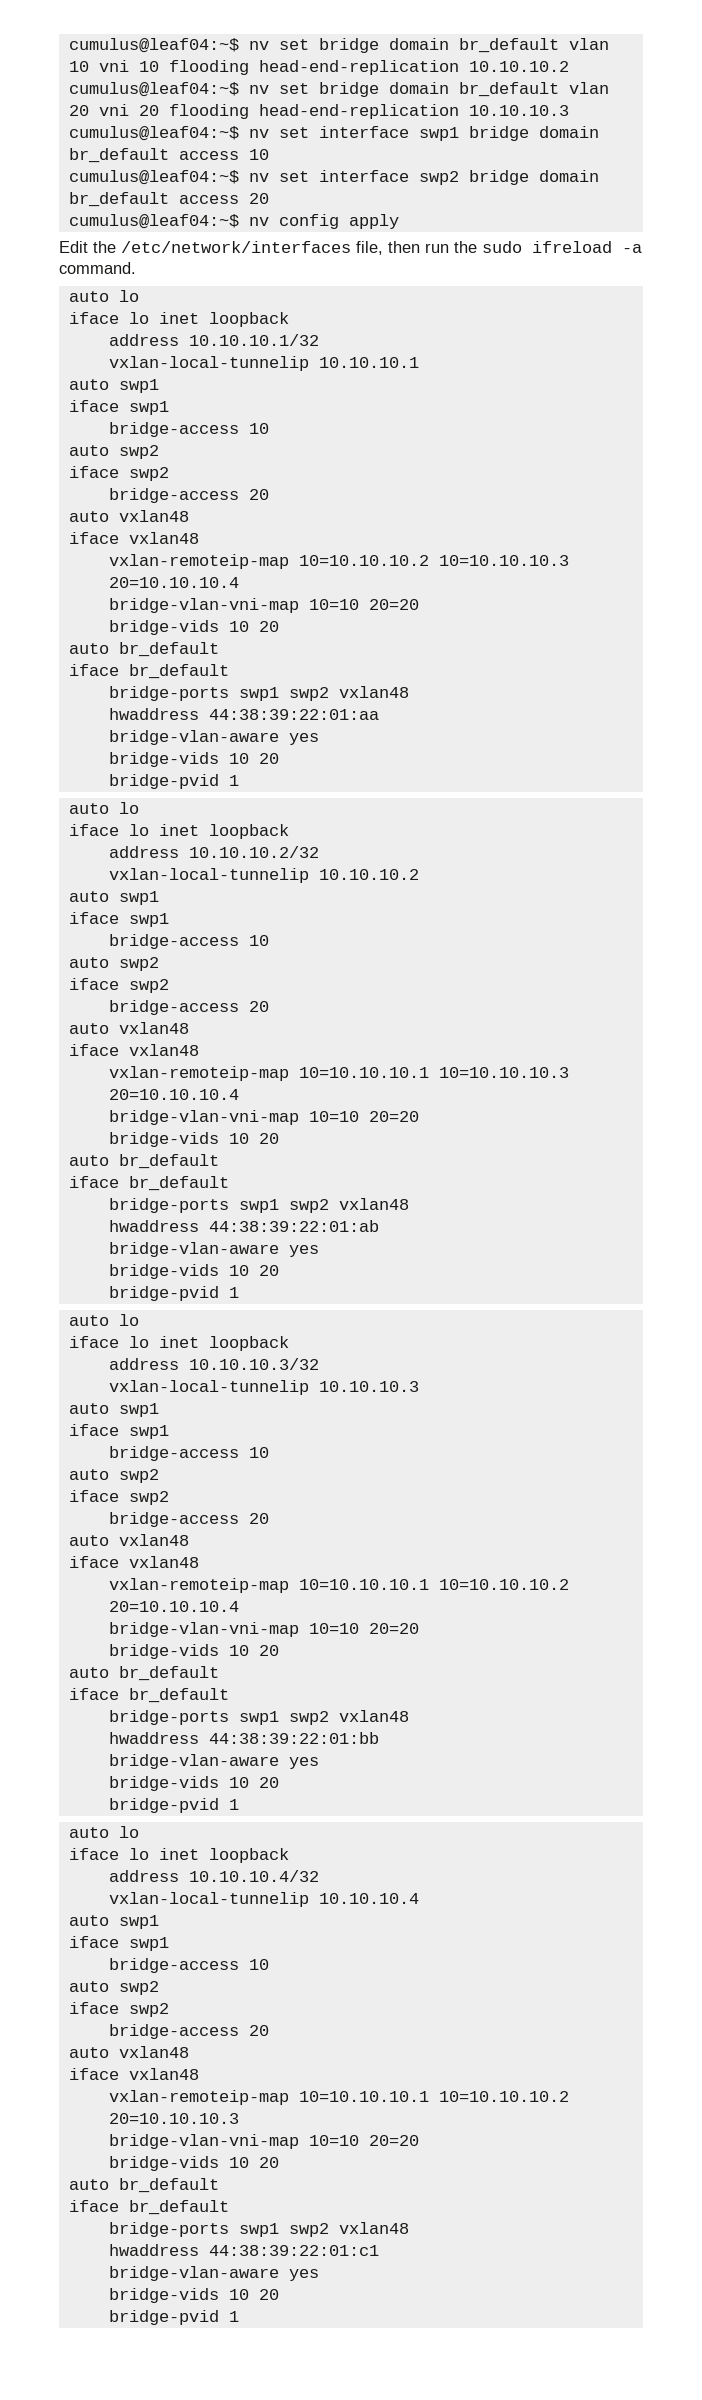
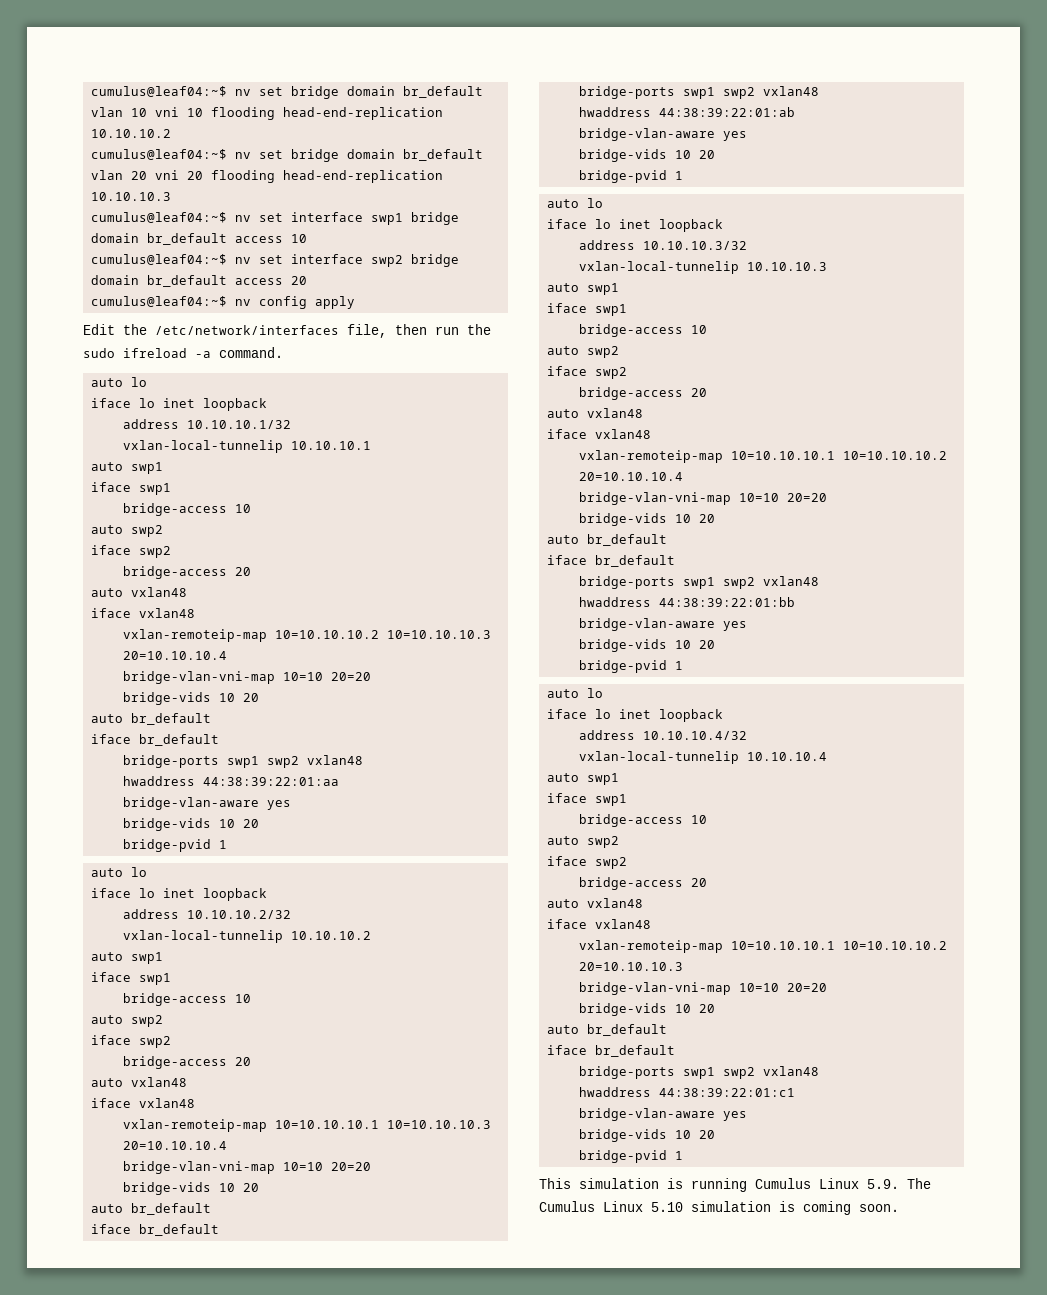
+ This simulation is running Cumulus Linux 5.9. The Cumulus Linux 5.10 simulation is coming soon.

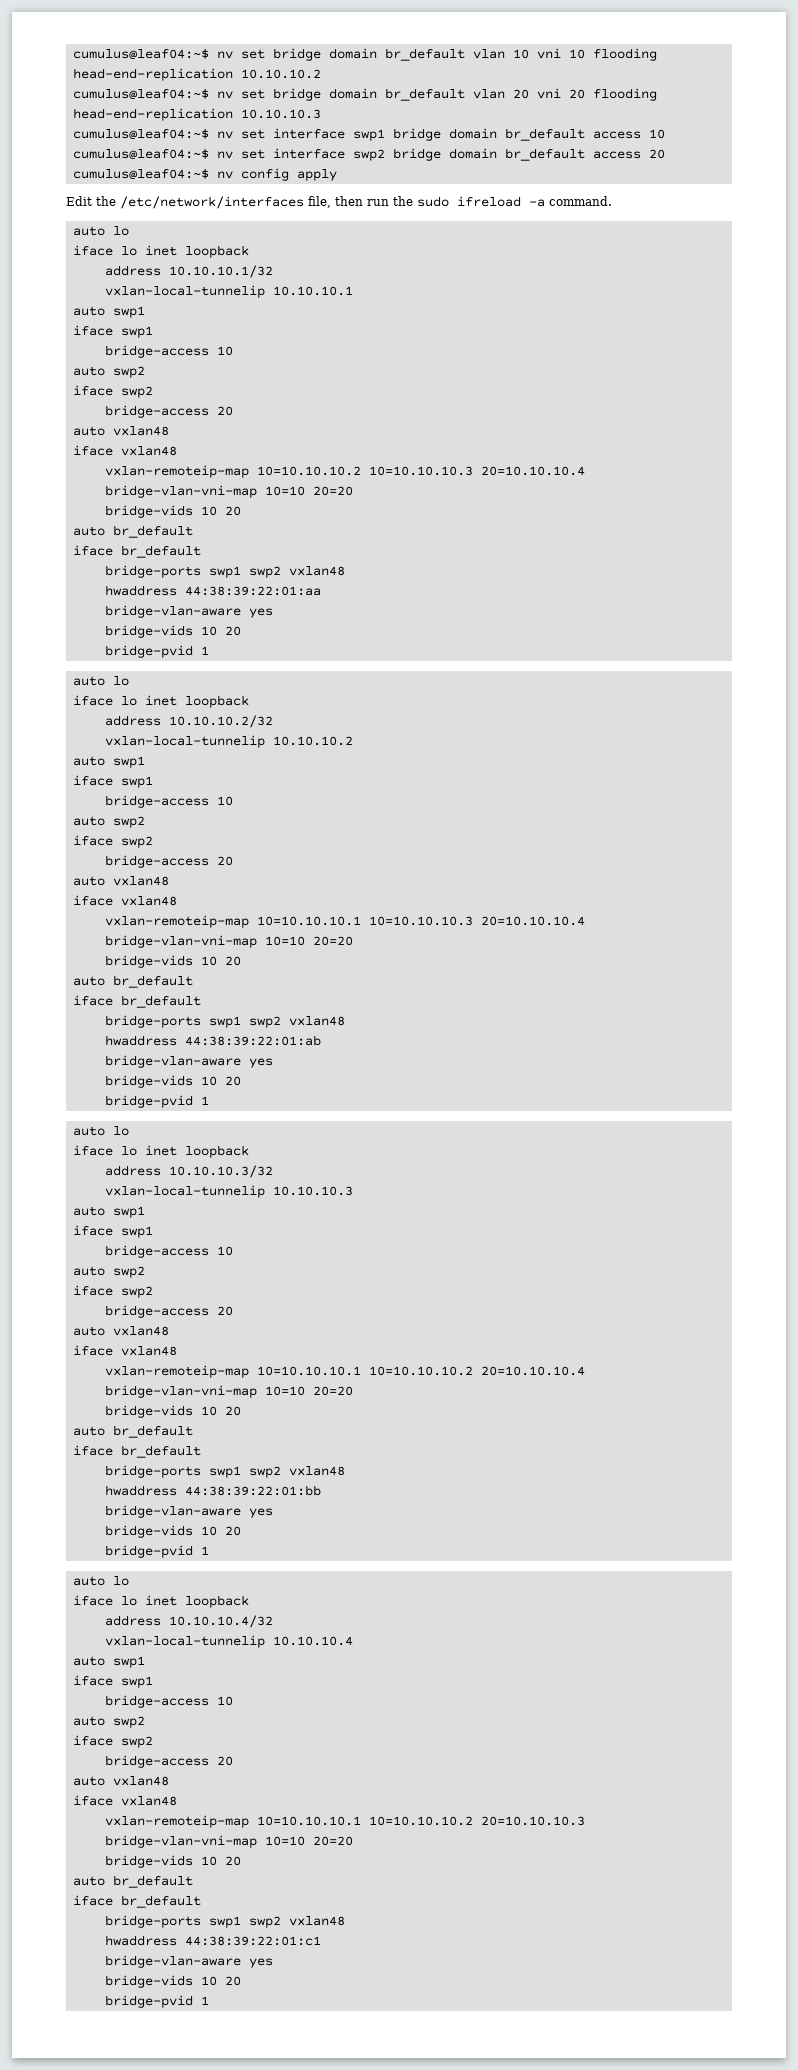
- This simulation is running Cumulus Linux 5.9. The Cumulus Linux 5.10 simulation is coming soon.

